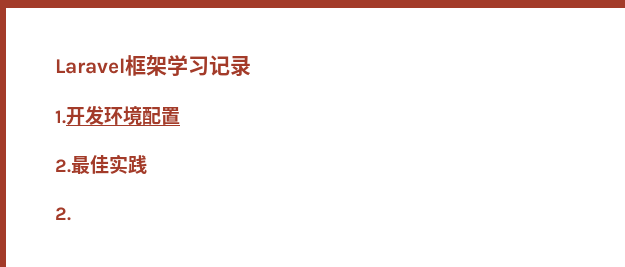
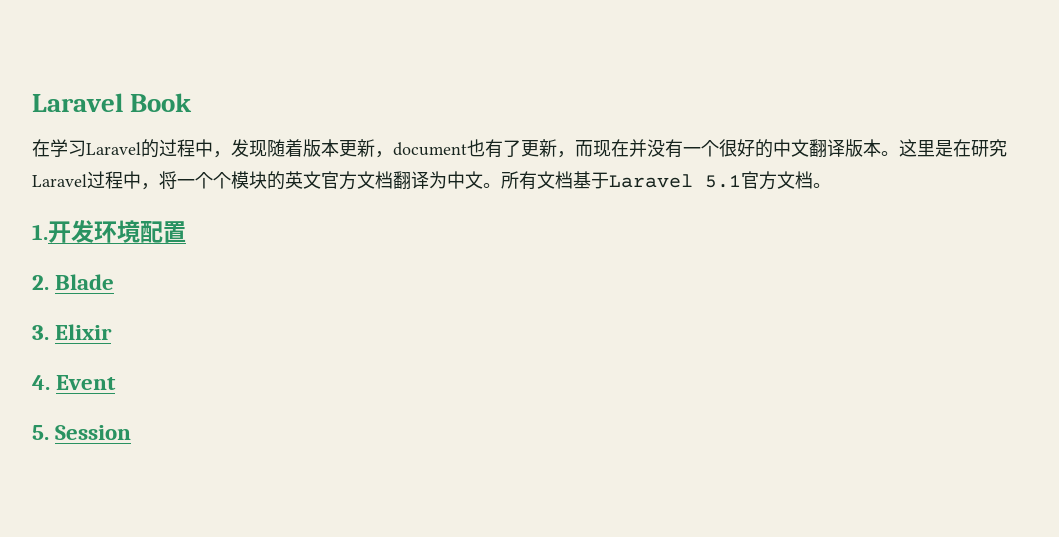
- Laravel框架学习记录
+ Laravel Book
+ 在学习Laravel的过程中，发现随着版本更新，document也有了更新，而现在并没有一个很好的中文翻译版本。这里是在研究Laravel过程中，将一个个模块的英文官方文档翻译为中文。所有文档基于Laravel 5.1官方文档。
- 2.最佳实践
- 2.
+ 2. Blade
+ 3. Elixir
+ 4. Event
+ 5. Session

